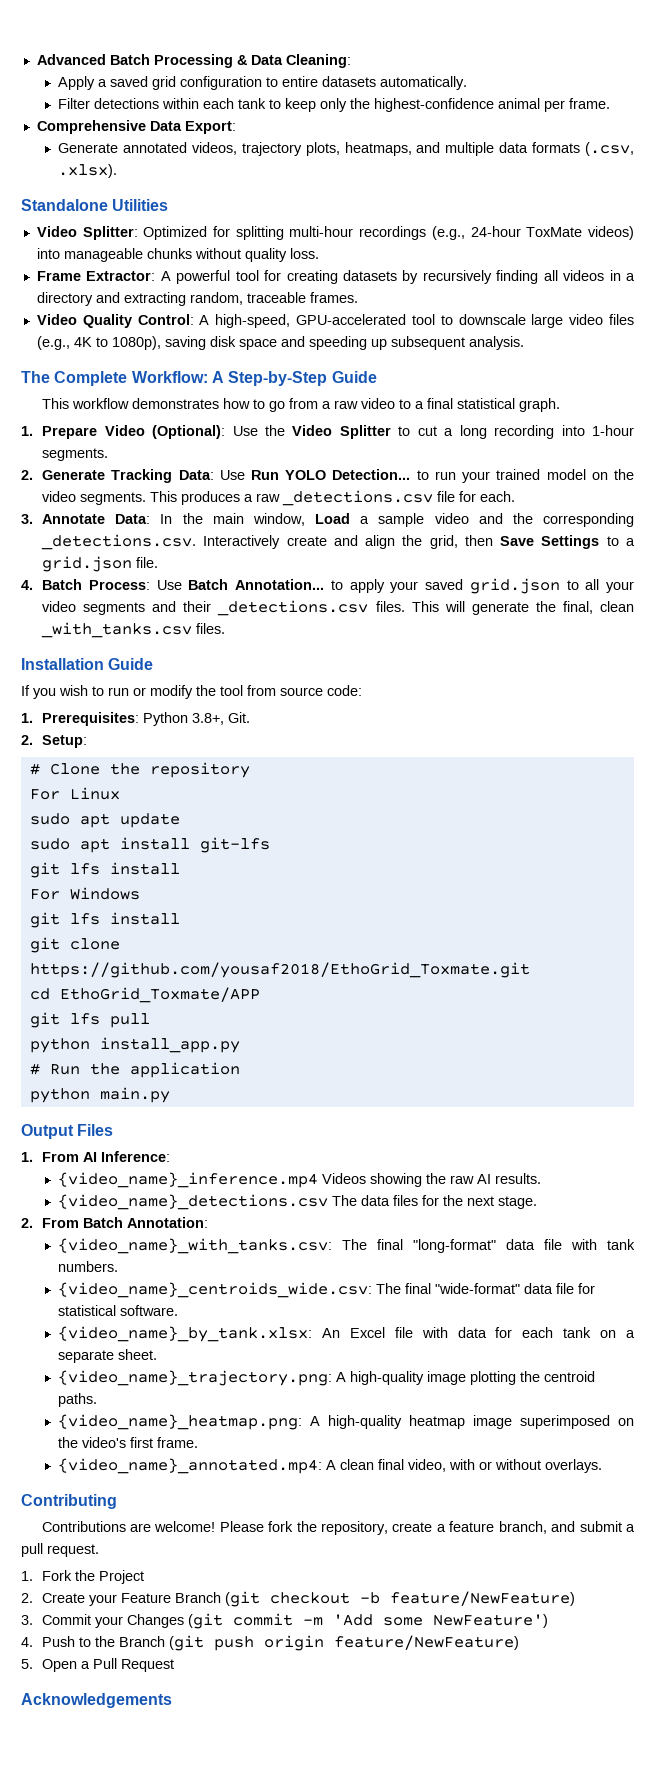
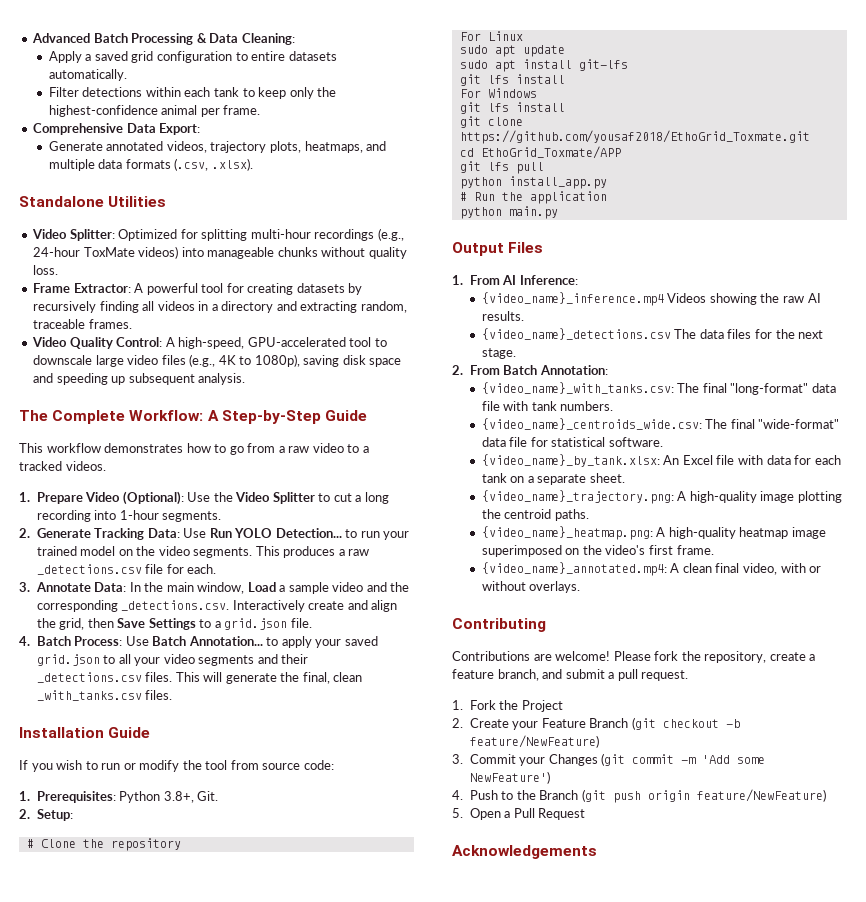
- This workflow demonstrates how to go from a raw video to a final statistical graph.
+ This workflow demonstrates how to go from a raw video to a tracked videos.

